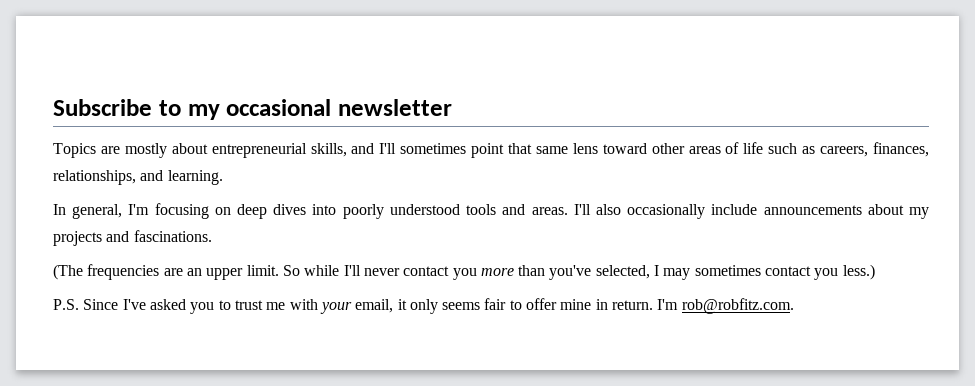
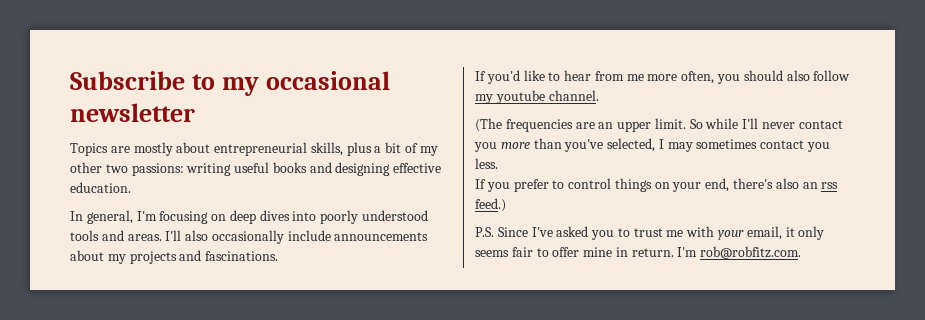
- Topics are mostly about entrepreneurial skills, and I'll sometimes point that same lens toward other areas of life such as careers, finances, relationships, and learning.
+ Topics are mostly about entrepreneurial skills, plus a bit of my other two passions: writing useful books and designing effective education.
+ If you'd like to hear from me more often, you should also follow my youtube channel.
- So while I'll never contact you more than you've selected, I may sometimes contact you less.)
+ So while I'll never contact you more than you've selected, I may sometimes contact you less.
+ If you prefer to control things on your end, there's also an rss feed.)

